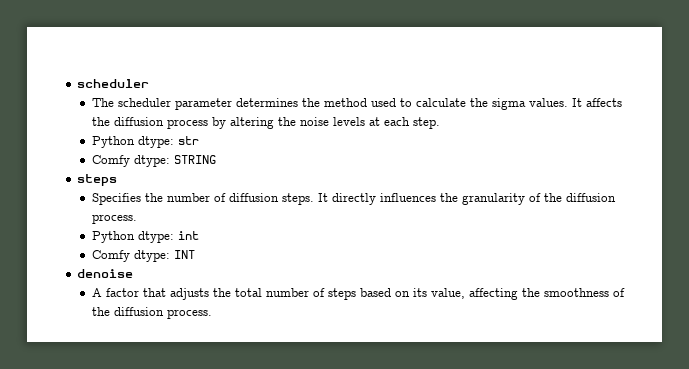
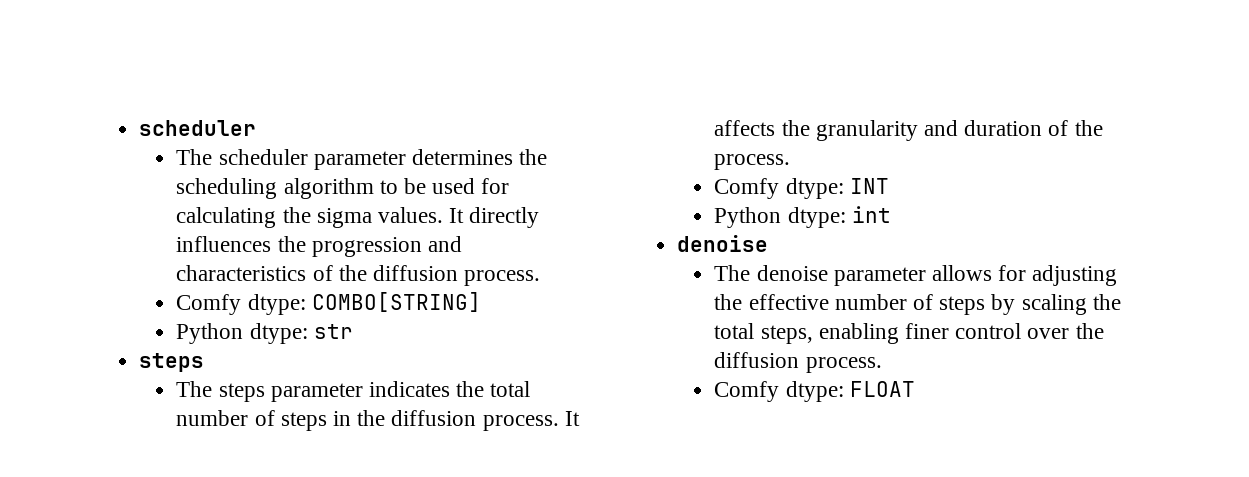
- The scheduler parameter determines the method used to calculate the sigma values. It affects the diffusion process by altering the noise levels at each step.
+ The scheduler parameter determines the scheduling algorithm to be used for calculating the sigma values. It directly influences the progression and characteristics of the diffusion process.
+ Comfy dtype: COMBO[STRING]
  Python dtype: str
- Comfy dtype: STRING
  steps
- Specifies the number of diffusion steps. It directly influences the granularity of the diffusion process.
+ The steps parameter indicates the total number of steps in the diffusion process. It affects the granularity and duration of the process.
+ Comfy dtype: INT
  Python dtype: int
- Comfy dtype: INT
  denoise
- A factor that adjusts the total number of steps based on its value, affecting the smoothness of the diffusion process.
+ The denoise parameter allows for adjusting the effective number of steps by scaling the total steps, enabling finer control over the diffusion process.
+ Comfy dtype: FLOAT

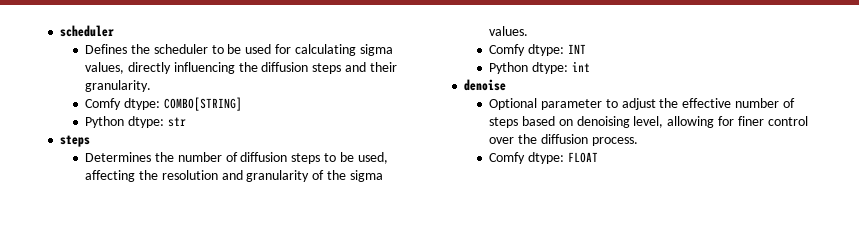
- The scheduler parameter determines the scheduling algorithm to be used for calculating the sigma values. It directly influences the progression and characteristics of the diffusion process.
+ Defines the scheduler to be used for calculating sigma values, directly influencing the diffusion steps and their granularity.
- The steps parameter indicates the total number of steps in the diffusion process. It affects the granularity and duration of the process.
+ Determines the number of diffusion steps to be used, affecting the resolution and granularity of the sigma values.
- The denoise parameter allows for adjusting the effective number of steps by scaling the total steps, enabling finer control over the diffusion process.
+ Optional parameter to adjust the effective number of steps based on denoising level, allowing for finer control over the diffusion process.

